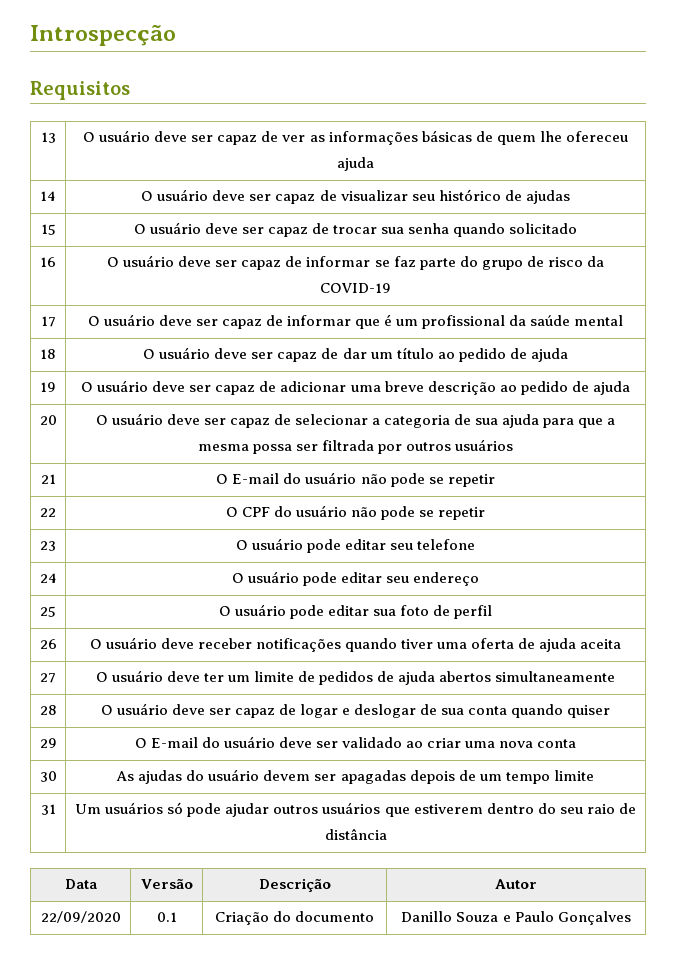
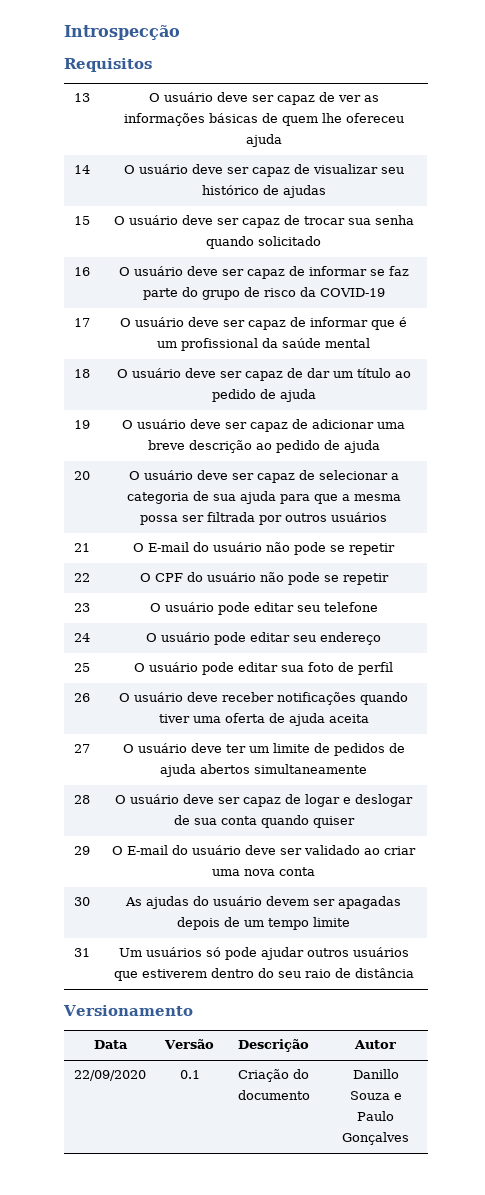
+ Versionamento

